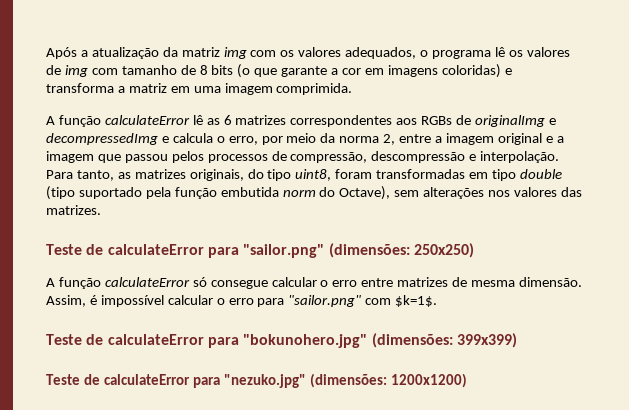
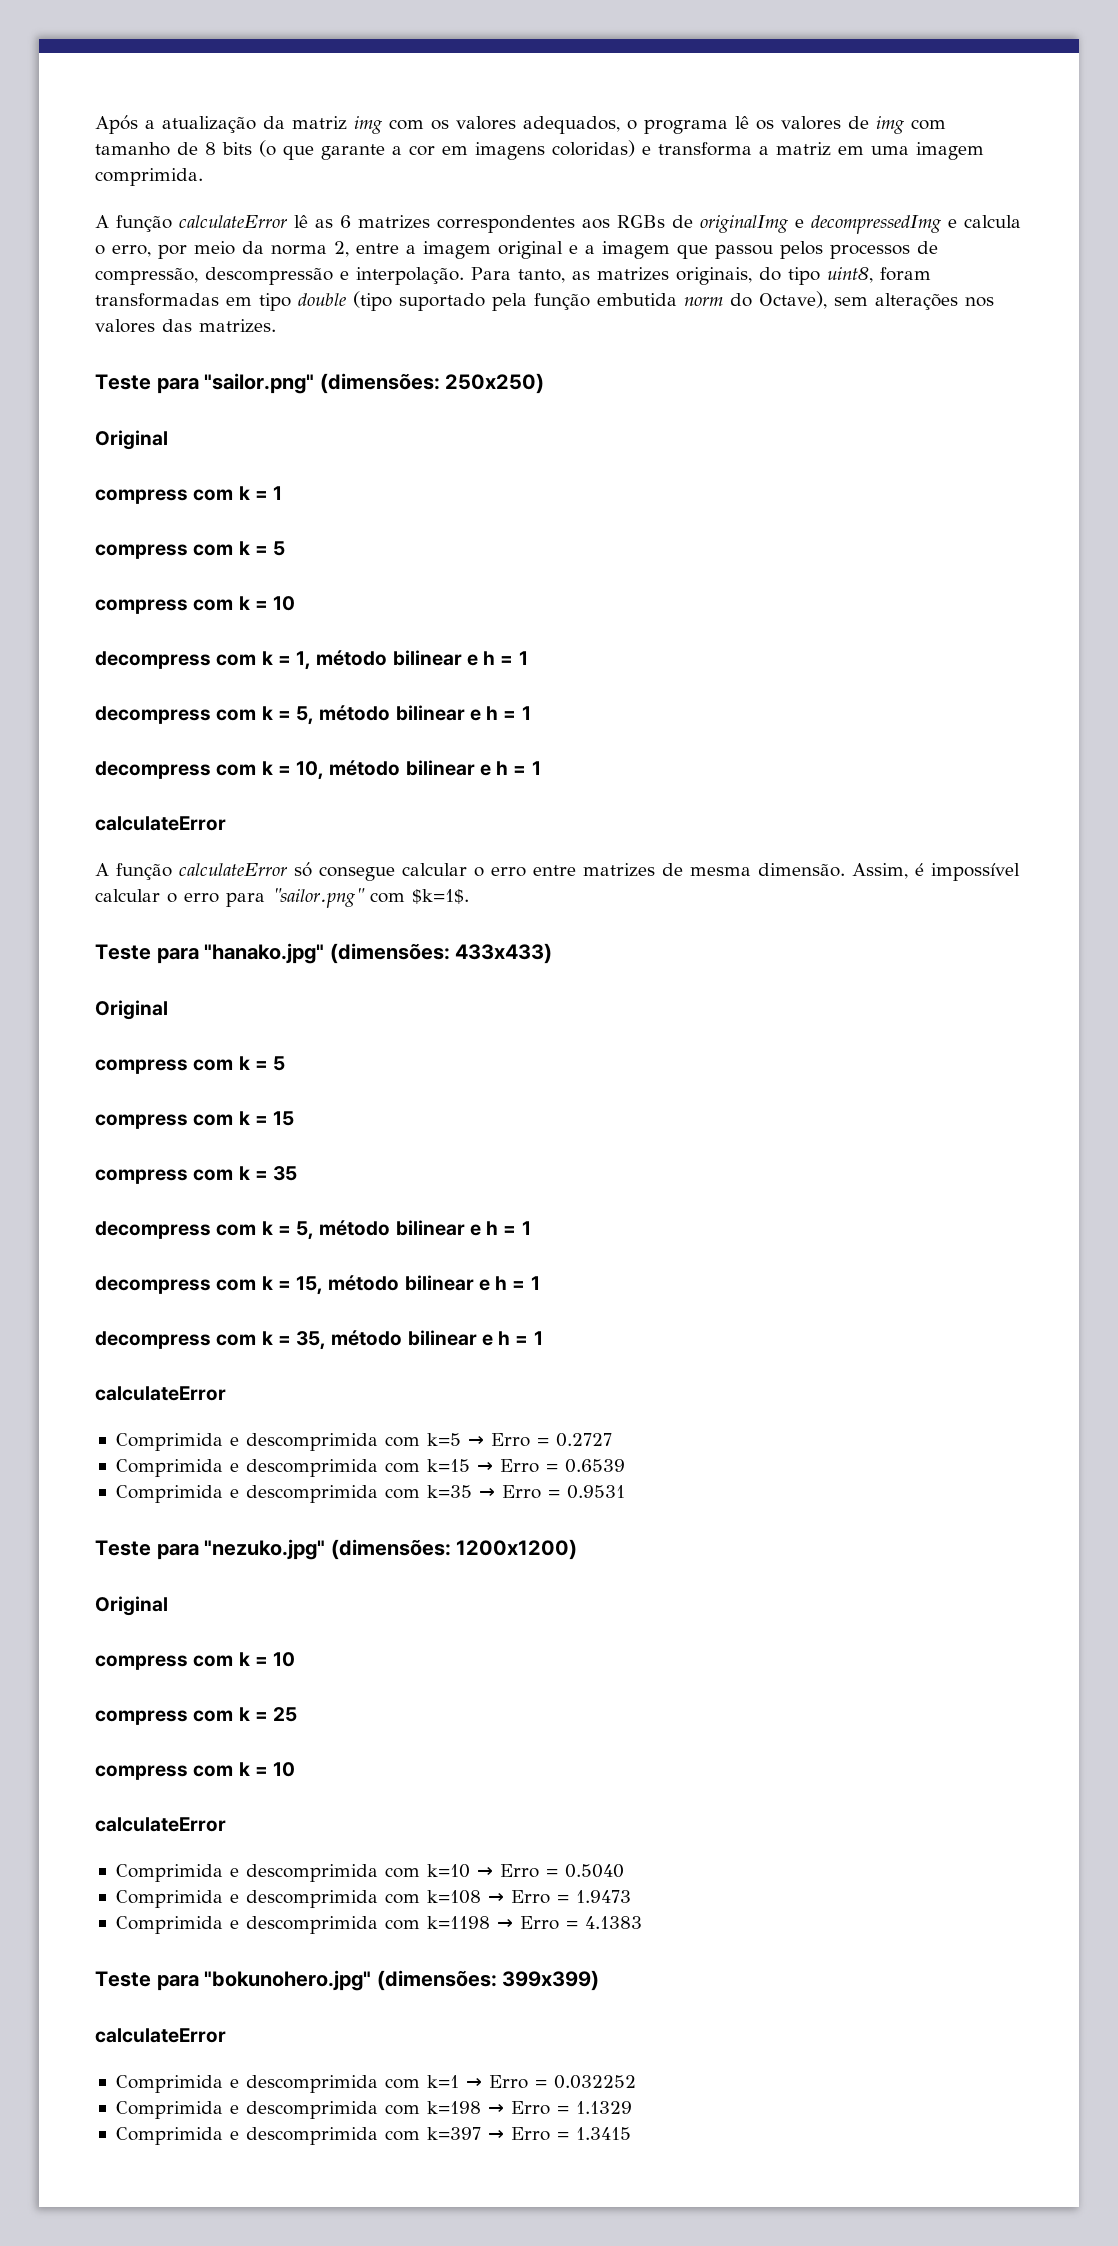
- Teste de calculateError para "sailor.png" (dimensões: 250x250)
+ Teste para "sailor.png" (dimensões: 250x250)
+ Original
+ compress com k = 1
+ compress com k = 5
+ compress com k = 10
+ decompress com k = 1, método bilinear e h = 1
+ decompress com k = 5, método bilinear e h = 1
+ decompress com k = 10, método bilinear e h = 1
+ calculateError
- Teste de calculateError para "bokunohero.jpg" (dimensões: 399x399)
- Teste de calculateError para "nezuko.jpg" (dimensões: 1200x1200)
+ Teste para "hanako.jpg" (dimensões: 433x433)
+ Original
+ compress com k = 5
+ compress com k = 15
+ compress com k = 35
+ decompress com k = 5, método bilinear e h = 1
+ decompress com k = 15, método bilinear e h = 1
+ decompress com k = 35, método bilinear e h = 1
+ calculateError
+ Comprimida e descomprimida com k=5 → Erro = 0.2727
+ Comprimida e descomprimida com k=15 → Erro = 0.6539
+ Comprimida e descomprimida com k=35 → Erro = 0.9531
+ Teste para "nezuko.jpg" (dimensões: 1200x1200)
+ Original
+ compress com k = 10
+ compress com k = 25
+ compress com k = 10
+ calculateError
+ Comprimida e descomprimida com k=10 → Erro = 0.5040
+ Comprimida e descomprimida com k=108 → Erro = 1.9473
+ Comprimida e descomprimida com k=1198 → Erro = 4.1383
+ Teste para "bokunohero.jpg" (dimensões: 399x399)
+ calculateError
+ Comprimida e descomprimida com k=1 → Erro = 0.032252
+ Comprimida e descomprimida com k=198 → Erro = 1.1329
+ Comprimida e descomprimida com k=397 → Erro = 1.3415

